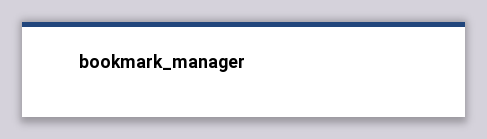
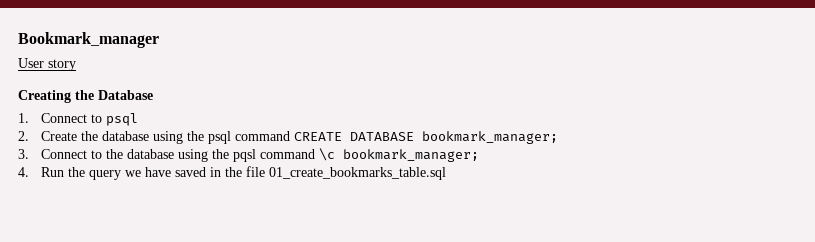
- bookmark_manager
+ Bookmark_manager
+ User story
+ Creating the Database
+ 1. Connect to psql
+ 2. Create the database using the psql command CREATE DATABASE bookmark_manager;
+ 3. Connect to the database using the pqsl command \c bookmark_manager;
+ 4. Run the query we have saved in the file 01_create_bookmarks_table.sql

